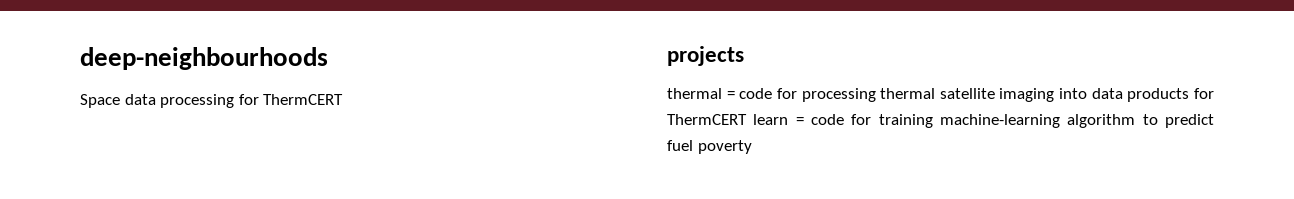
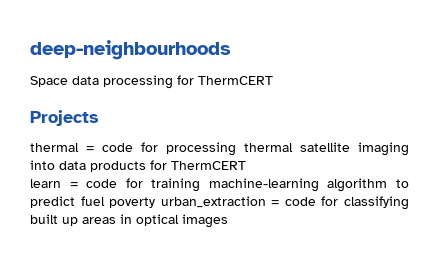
- projects
+ Projects
- thermal = code for processing thermal satellite imaging into data products for ThermCERT learn = code for training machine-learning algorithm to predict fuel poverty
+ thermal = code for processing thermal satellite imaging into data products for ThermCERT
+ learn = code for training machine-learning algorithm to predict fuel poverty urban_extraction = code for classifying built up areas in optical images

